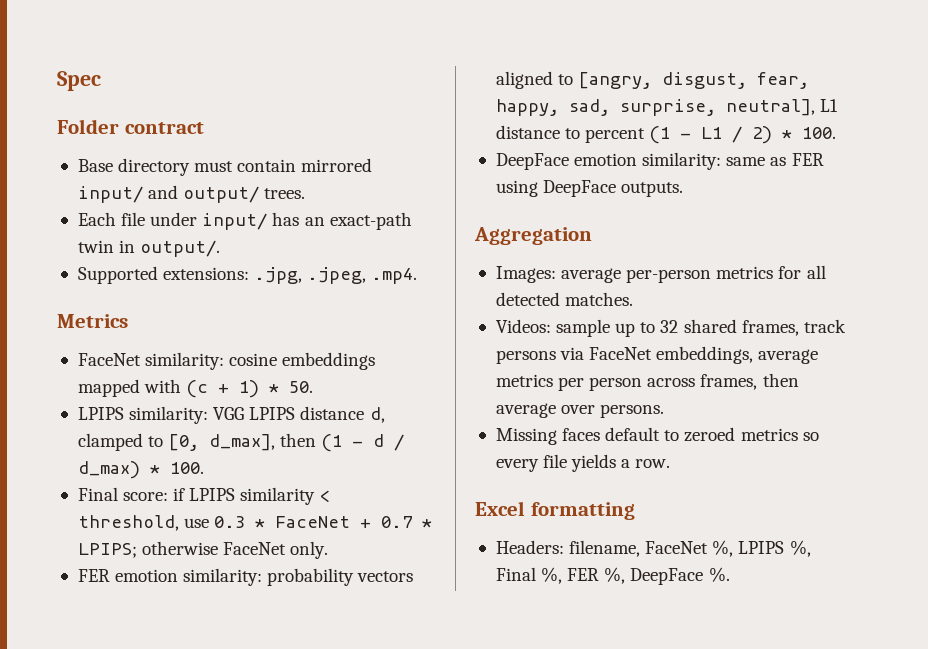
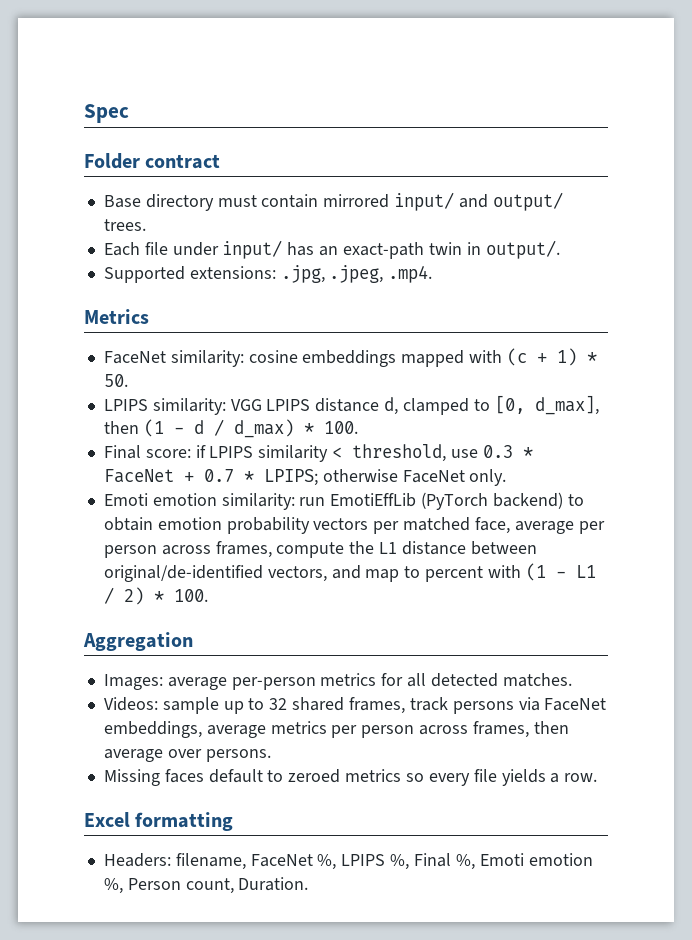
- FER emotion similarity: probability vectors aligned to [angry, disgust, fear, happy, sad, surprise, neutral], L1 distance to percent (1 - L1 / 2) * 100.
+ Emoti emotion similarity: run EmotiEffLib (PyTorch backend) to obtain emotion probability vectors per matched face, average per person across frames, compute the L1 distance between original/de-identified vectors, and map to percent with (1 - L1 / 2) * 100.
- DeepFace emotion similarity: same as FER using DeepFace outputs.
- Headers: filename, FaceNet %, LPIPS %, Final %, FER %, DeepFace %.
+ Headers: filename, FaceNet %, LPIPS %, Final %, Emoti emotion %, Person count, Duration.

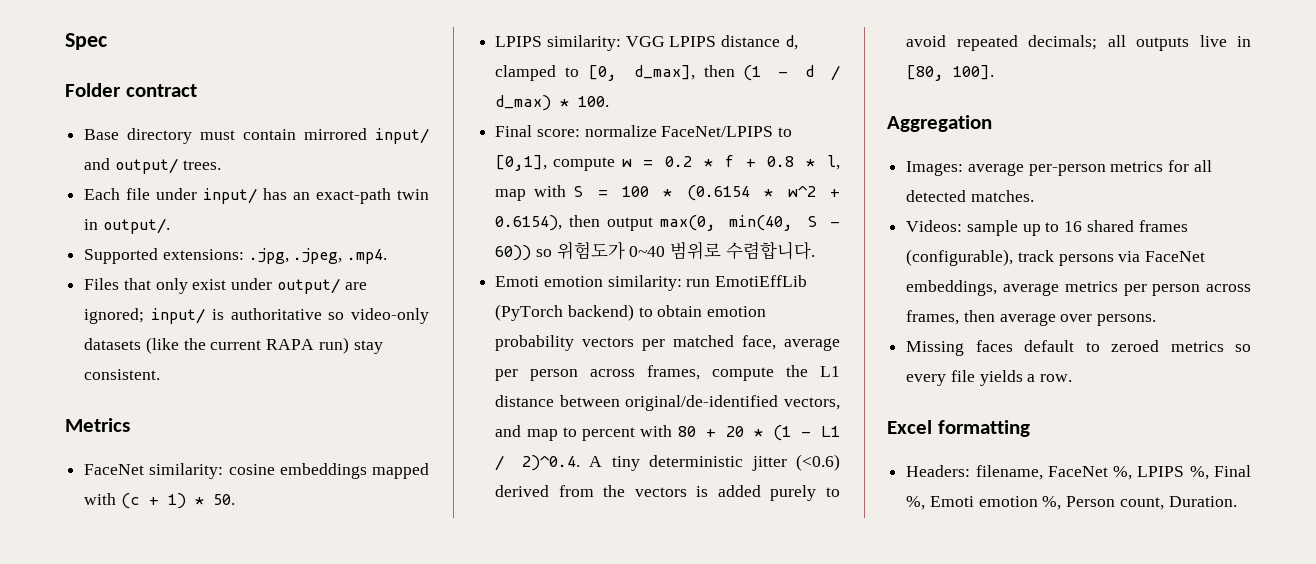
+ Files that only exist under output/ are ignored; input/ is authoritative so video-only datasets (like the current RAPA run) stay consistent.
- Final score: if LPIPS similarity < threshold, use 0.3 * FaceNet + 0.7 * LPIPS; otherwise FaceNet only.
+ Final score: normalize FaceNet/LPIPS to [0,1], compute w = 0.2 * f + 0.8 * l, map with S = 100 * (0.6154 * w^2 + 0.6154), then output max(0, min(40, S - 60)) so 위험도가 0~40 범위로 수렴합니다.
- Emoti emotion similarity: run EmotiEffLib (PyTorch backend) to obtain emotion probability vectors per matched face, average per person across frames, compute the L1 distance between original/de-identified vectors, and map to percent with (1 - L1 / 2) * 100.
+ Emoti emotion similarity: run EmotiEffLib (PyTorch backend) to obtain emotion probability vectors per matched face, average per person across frames, compute the L1 distance between original/de-identified vectors, and map to percent with 80 + 20 * (1 - L1 / 2)^0.4. A tiny deterministic jitter (<0.6) derived from the vectors is added purely to avoid repeated decimals; all outputs live in [80, 100].
- Videos: sample up to 32 shared frames, track persons via FaceNet embeddings, average metrics per person across frames, then average over persons.
+ Videos: sample up to 16 shared frames (configurable), track persons via FaceNet embeddings, average metrics per person across frames, then average over persons.

